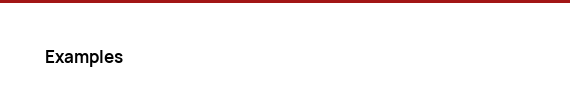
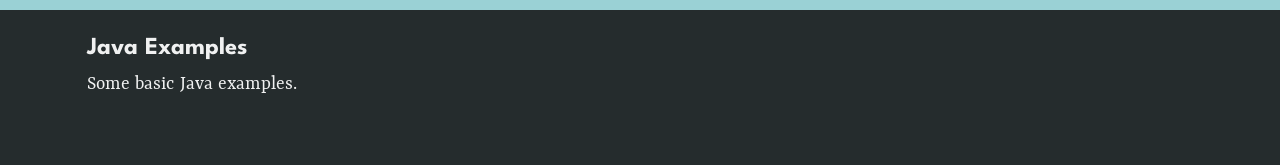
- Examples
+ Java Examples
+ Some basic Java examples.

